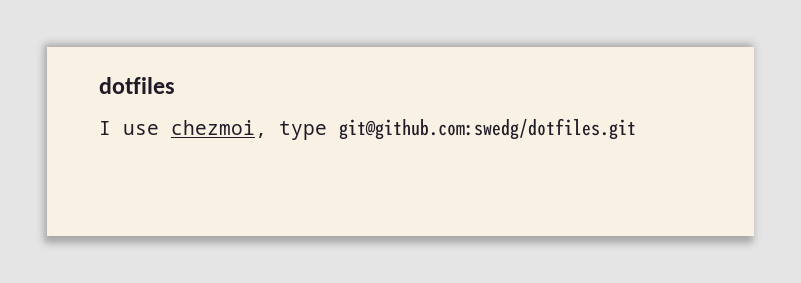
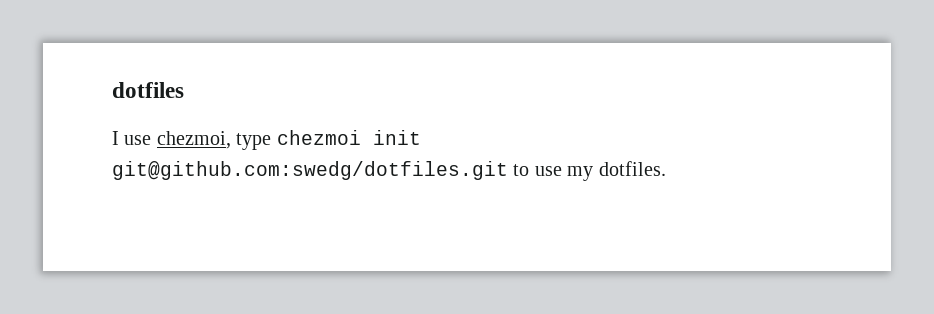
- I use chezmoi, type git@github.com:swedg/dotfiles.git
+ I use chezmoi, type chezmoi init git@github.com:swedg/dotfiles.git to use my dotfiles.

